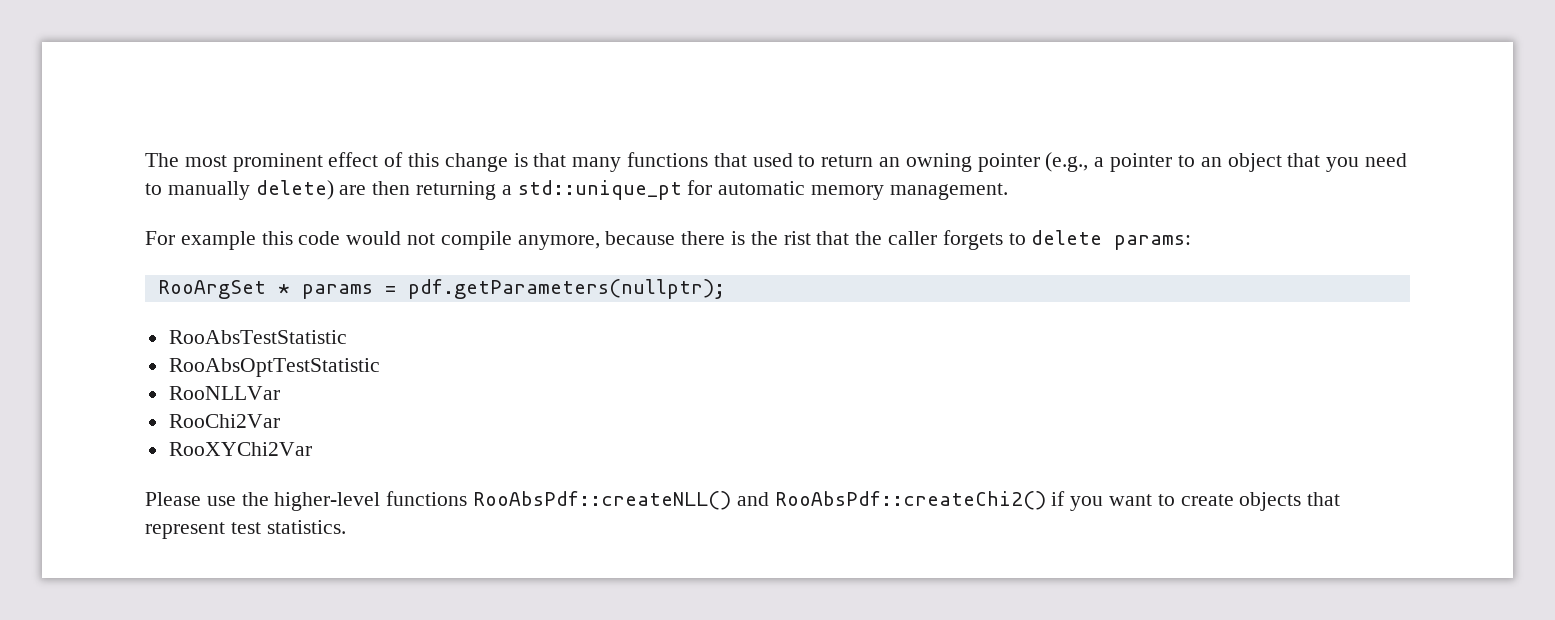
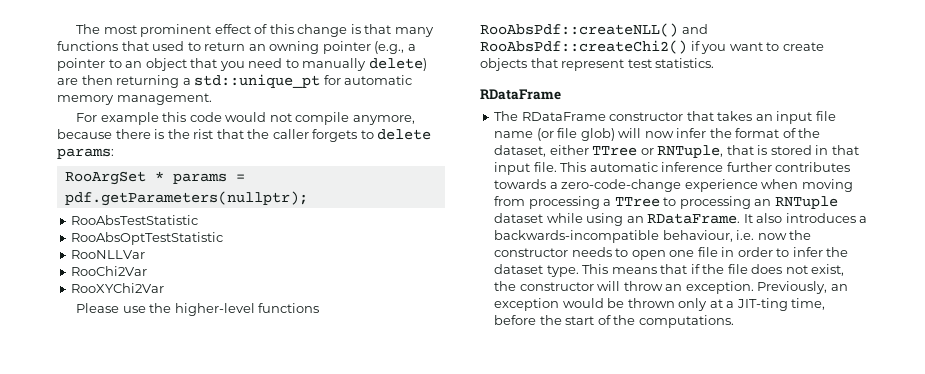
  Please use the higher-level functions RooAbsPdf::createNLL() and RooAbsPdf::createChi2() if you want to create objects that represent test statistics.
+ RDataFrame
+ The RDataFrame constructor that takes an input file name (or file glob) will now infer the format of the dataset, either TTree or RNTuple, that is stored in that input file. This automatic inference further contributes towards a zero-code-change experience when moving from processing a TTree to processing an RNTuple dataset while using an RDataFrame. It also introduces a backwards-incompatible behaviour, i.e. now the constructor needs to open one file in order to infer the dataset type. This means that if the file does not exist, the constructor will throw an exception. Previously, an exception would be thrown only at a JIT-ting time, before the start of the computations.

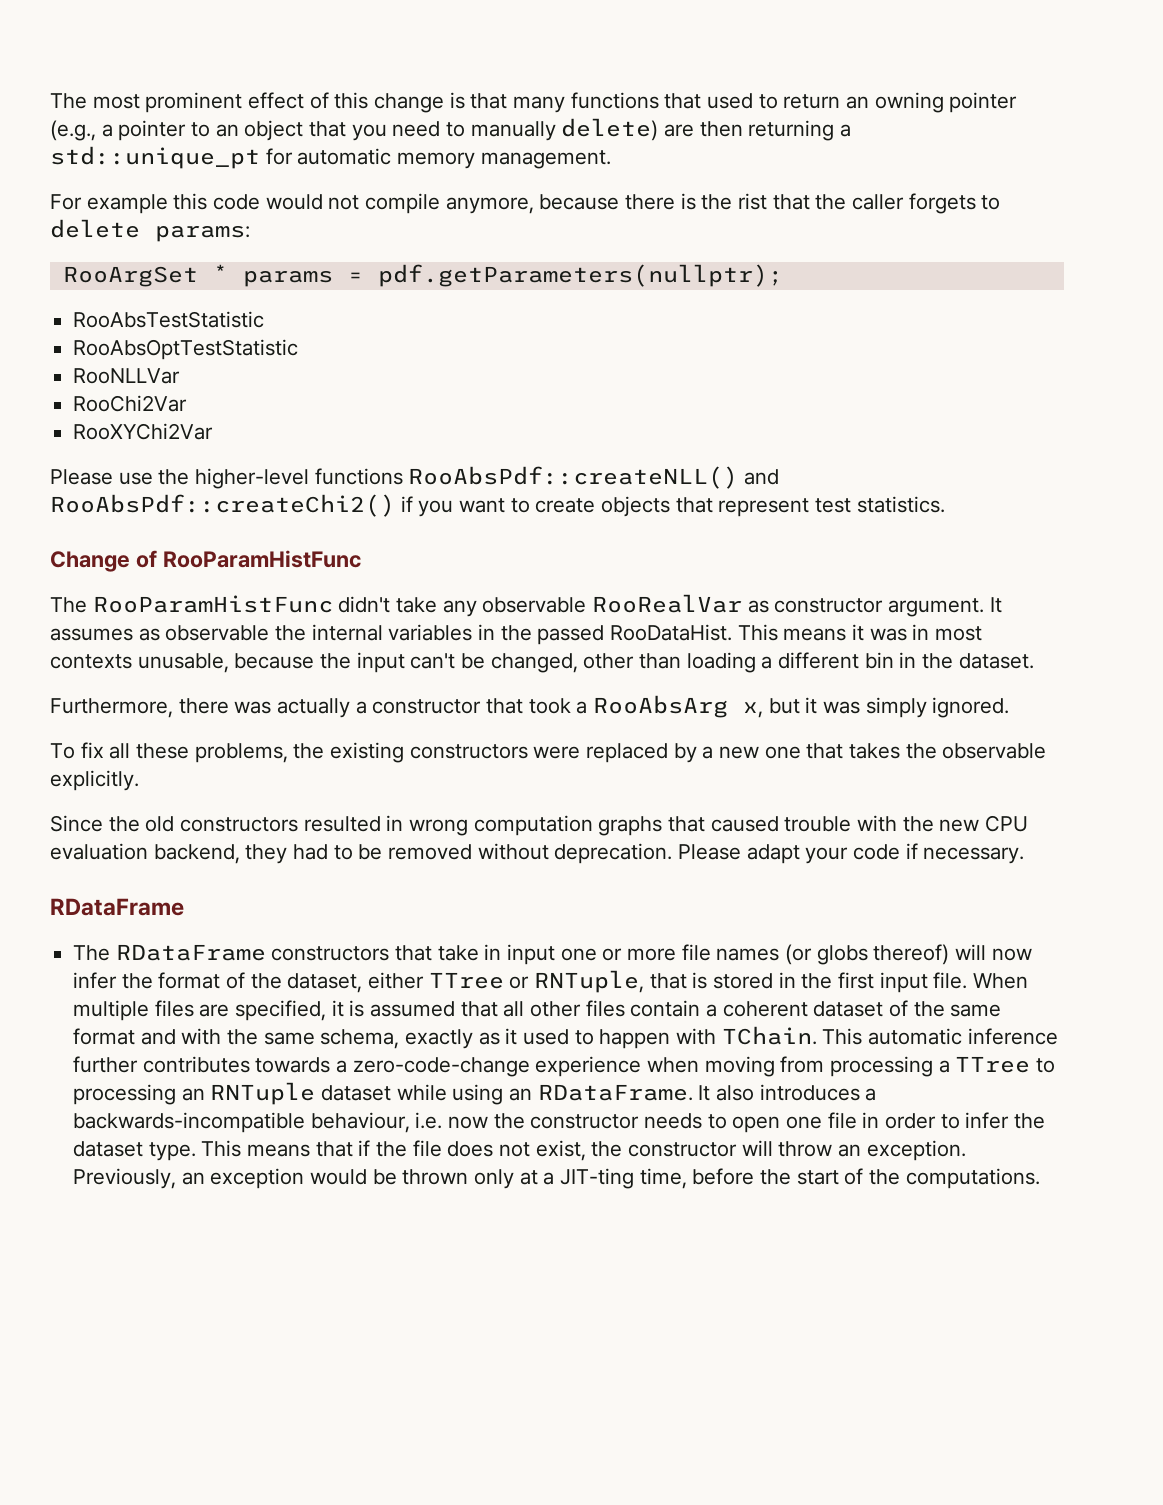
  Please use the higher-level functions RooAbsPdf::createNLL() and RooAbsPdf::createChi2() if you want to create objects that represent test statistics.
+ Change of RooParamHistFunc
+ The RooParamHistFunc didn't take any observable RooRealVar as constructor argument. It assumes as observable the internal variables in the passed RooDataHist. This means it was in most contexts unusable, because the input can't be changed, other than loading a different bin in the dataset.
+ Furthermore, there was actually a constructor that took a RooAbsArg x, but it was simply ignored.
+ To fix all these problems, the existing constructors were replaced by a new one that takes the observable explicitly.
+ Since the old constructors resulted in wrong computation graphs that caused trouble with the new CPU evaluation backend, they had to be removed without deprecation. Please adapt your code if necessary.
  RDataFrame
- The RDataFrame constructor that takes an input file name (or file glob) will now infer the format of the dataset, either TTree or RNTuple, that is stored in that input file.
+ The RDataFrame constructors that take in input one or more file names (or globs thereof) will now infer the format of the dataset, either TTree or RNTuple, that is stored in the first input file. When multiple files are specified, it is assumed that all other files contain a coherent dataset of the same format and with the same schema, exactly as it used to happen with TChain.

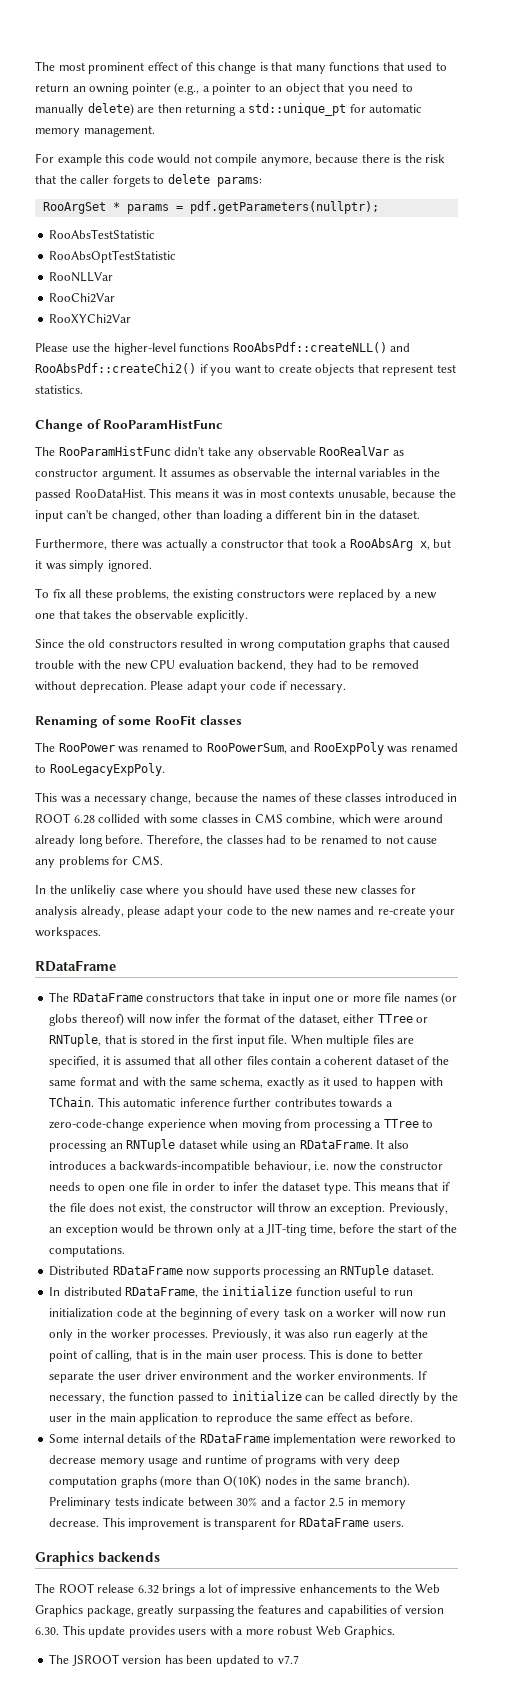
- For example this code would not compile anymore, because there is the rist that the caller forgets to delete params:
+ For example this code would not compile anymore, because there is the risk that the caller forgets to delete params:
+ Renaming of some RooFit classes
+ The RooPower was renamed to RooPowerSum, and RooExpPoly was renamed to RooLegacyExpPoly.
+ This was a necessary change, because the names of these classes introduced in ROOT 6.28 collided with some classes in CMS combine, which were around already long before. Therefore, the classes had to be renamed to not cause any problems for CMS.
+ In the unlikeliy case where you should have used these new classes for analysis already, please adapt your code to the new names and re-create your workspaces.
+ Distributed RDataFrame now supports processing an RNTuple dataset.
+ In distributed RDataFrame, the initialize function useful to run initialization code at the beginning of every task on a worker will now run only in the worker processes. Previously, it was also run eagerly at the point of calling, that is in the main user process. This is done to better separate the user driver environment and the worker environments. If necessary, the function passed to initialize can be called directly by the user in the main application to reproduce the same effect as before.
+ Some internal details of the RDataFrame implementation were reworked to decrease memory usage and runtime of programs with very deep computation graphs (more than O(10K) nodes in the same branch). Preliminary tests indicate between 30% and a factor 2.5 in memory decrease. This improvement is transparent for RDataFrame users.
+ Graphics backends
+ The ROOT release 6.32 brings a lot of impressive enhancements to the Web Graphics package, greatly surpassing the features and capabilities of version 6.30. This update provides users with a more robust Web Graphics.
+ The JSROOT version has been updated to v7.7

